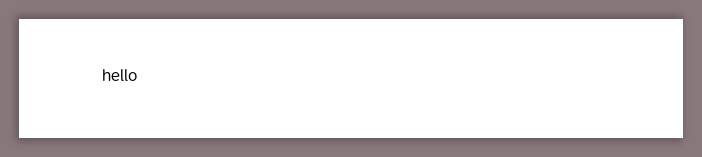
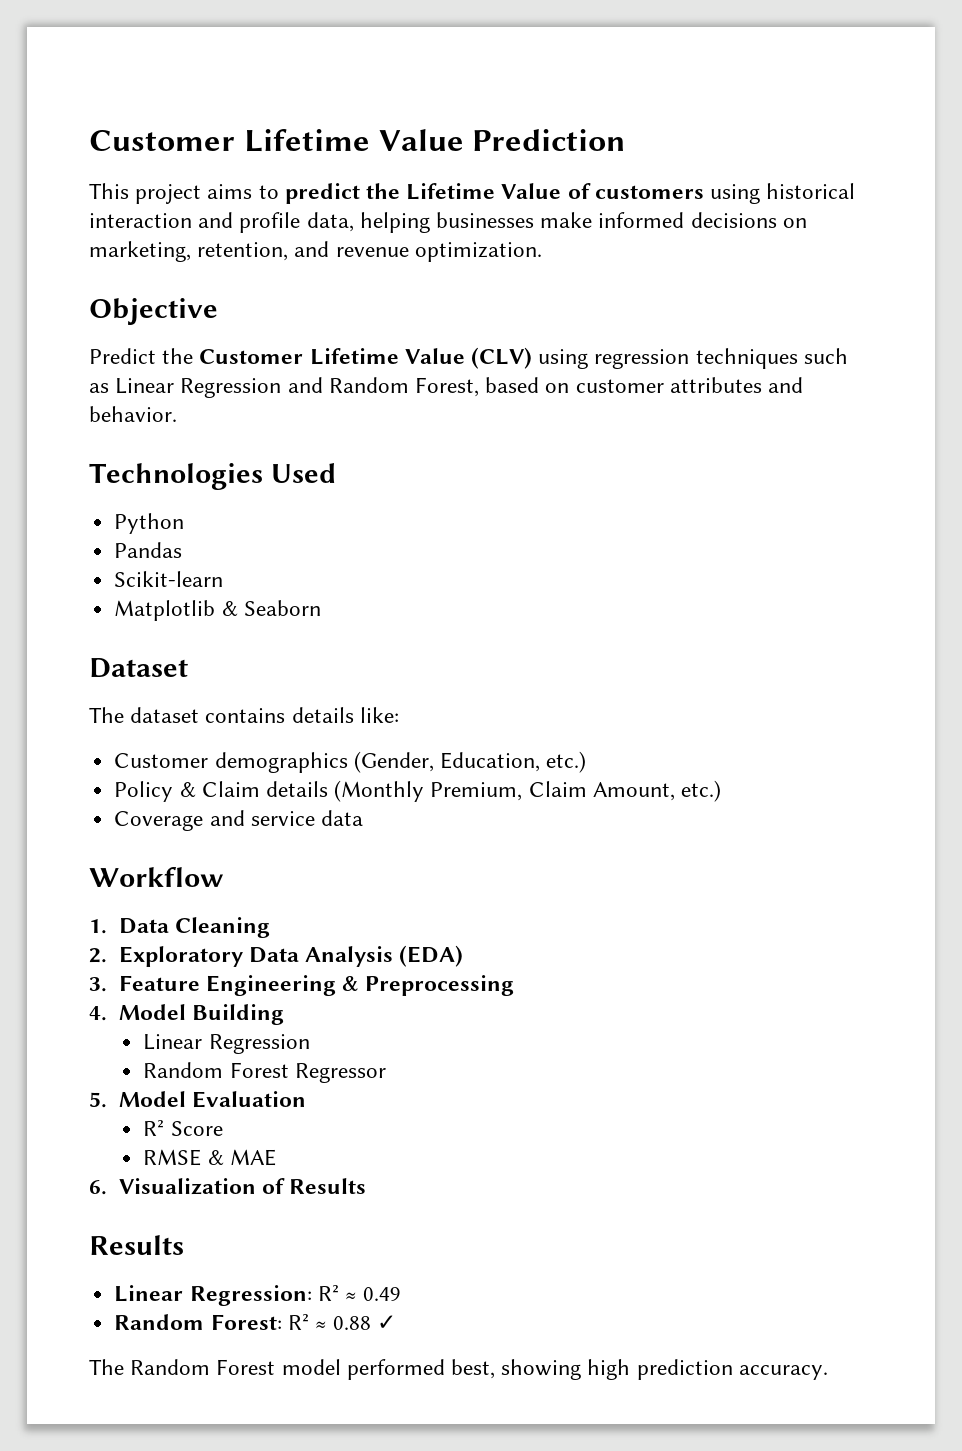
- hello
+ Customer Lifetime Value Prediction
+ This project aims to predict the Lifetime Value of customers using historical interaction and profile data, helping businesses make informed decisions on marketing, retention, and revenue optimization.
+ Objective
+ Predict the Customer Lifetime Value (CLV) using regression techniques such as Linear Regression and Random Forest, based on customer attributes and behavior.
+ Technologies Used
+ Python
+ Pandas
+ Scikit-learn
+ Matplotlib & Seaborn
+ Dataset
+ The dataset contains details like:
+ Customer demographics (Gender, Education, etc.)
+ Policy & Claim details (Monthly Premium, Claim Amount, etc.)
+ Coverage and service data
+ Workflow
+ 1. Data Cleaning
+ 2. Exploratory Data Analysis (EDA)
+ 3. Feature Engineering & Preprocessing
+ 4. Model Building
+ Linear Regression
+ Random Forest Regressor
+ 5. Model Evaluation
+ R² Score
+ RMSE & MAE
+ 6. Visualization of Results
+ Results
+ Linear Regression: R² ≈ 0.49
+ Random Forest: R² ≈ 0.88 ✓
+ The Random Forest model performed best, showing high prediction accuracy.

